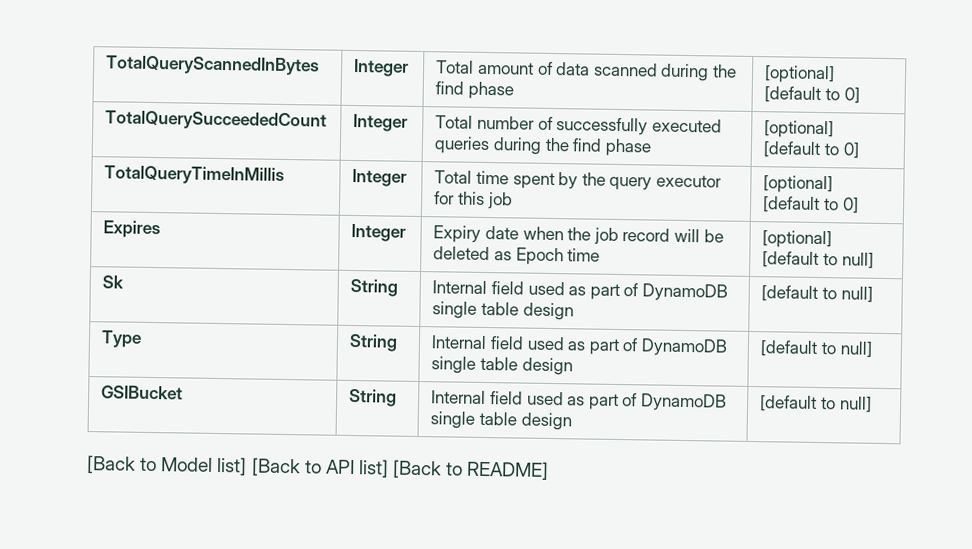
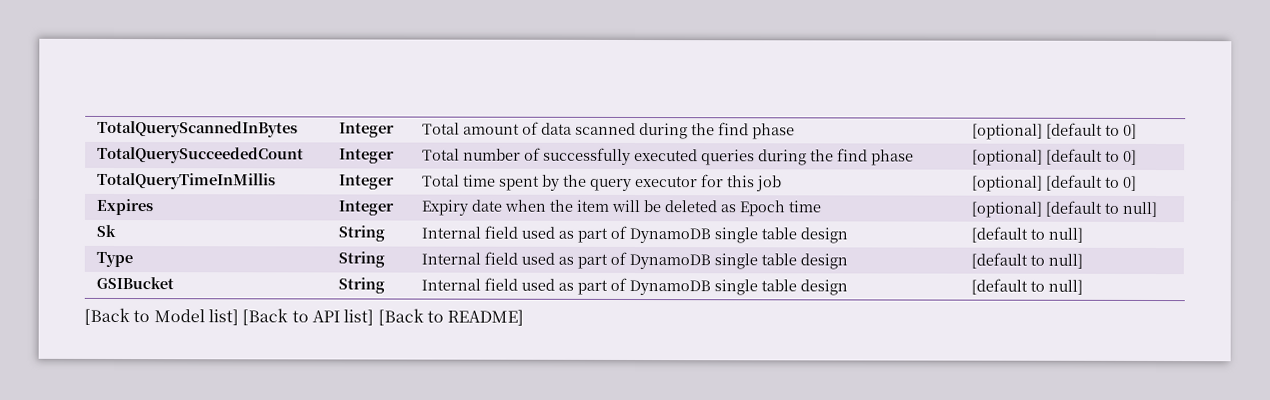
- Expires | Integer | Expiry date when the job record will be deleted as Epoch time | [optional] [default to null]
+ Expires | Integer | Expiry date when the item will be deleted as Epoch time | [optional] [default to null]

